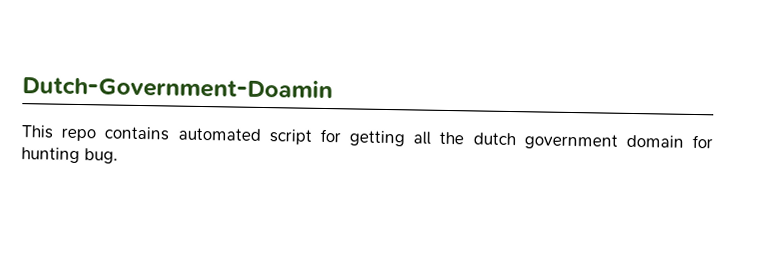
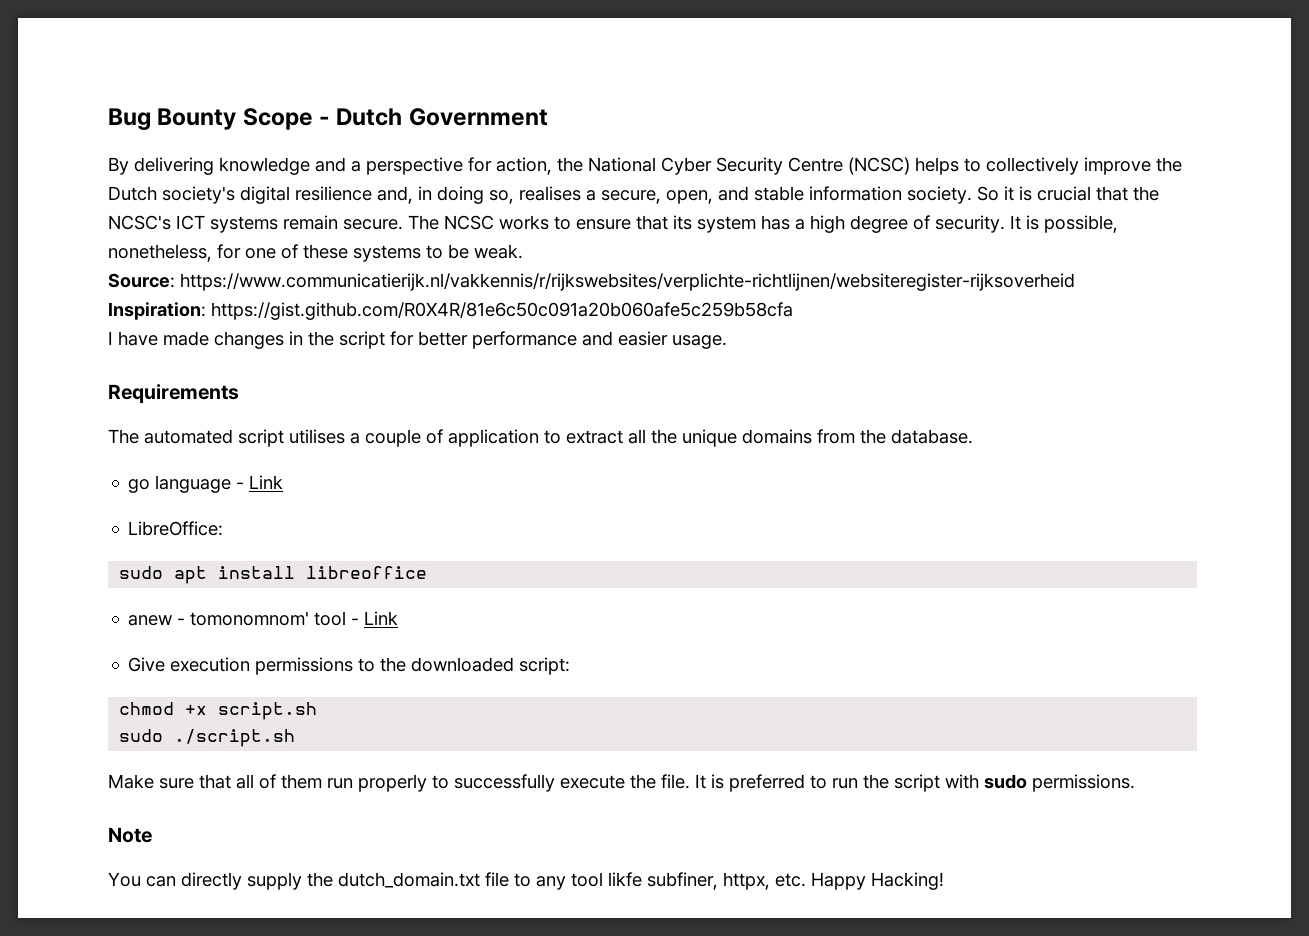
- Dutch-Government-Doamin
- This repo contains automated script for getting all the dutch government domain for hunting bug.
+ Bug Bounty Scope - Dutch Government
+ By delivering knowledge and a perspective for action, the National Cyber Security Centre (NCSC) helps to collectively improve the Dutch society's digital resilience and, in doing so, realises a secure, open, and stable information society. So it is crucial that the NCSC's ICT systems remain secure. The NCSC works to ensure that its system has a high degree of security. It is possible, nonetheless, for one of these systems to be weak.
+ Source: https://www.communicatierijk.nl/vakkennis/r/rijkswebsites/verplichte-richtlijnen/websiteregister-rijksoverheid
+ Inspiration: https://gist.github.com/R0X4R/81e6c50c091a20b060afe5c259b58cfa
+ I have made changes in the script for better performance and easier usage.
+ Requirements
+ The automated script utilises a couple of application to extract all the unique domains from the database.
+ go language - Link
+ LibreOffice:
+ sudo apt install libreoffice
+ anew - tomonomnom' tool - Link
+ Give execution permissions to the downloaded script:
+ chmod +x script.sh
+ sudo ./script.sh
+ Make sure that all of them run properly to successfully execute the file. It is preferred to run the script with sudo permissions.
+ Note
+ You can directly supply the dutch_domain.txt file to any tool likfe subfiner, httpx, etc. Happy Hacking!

